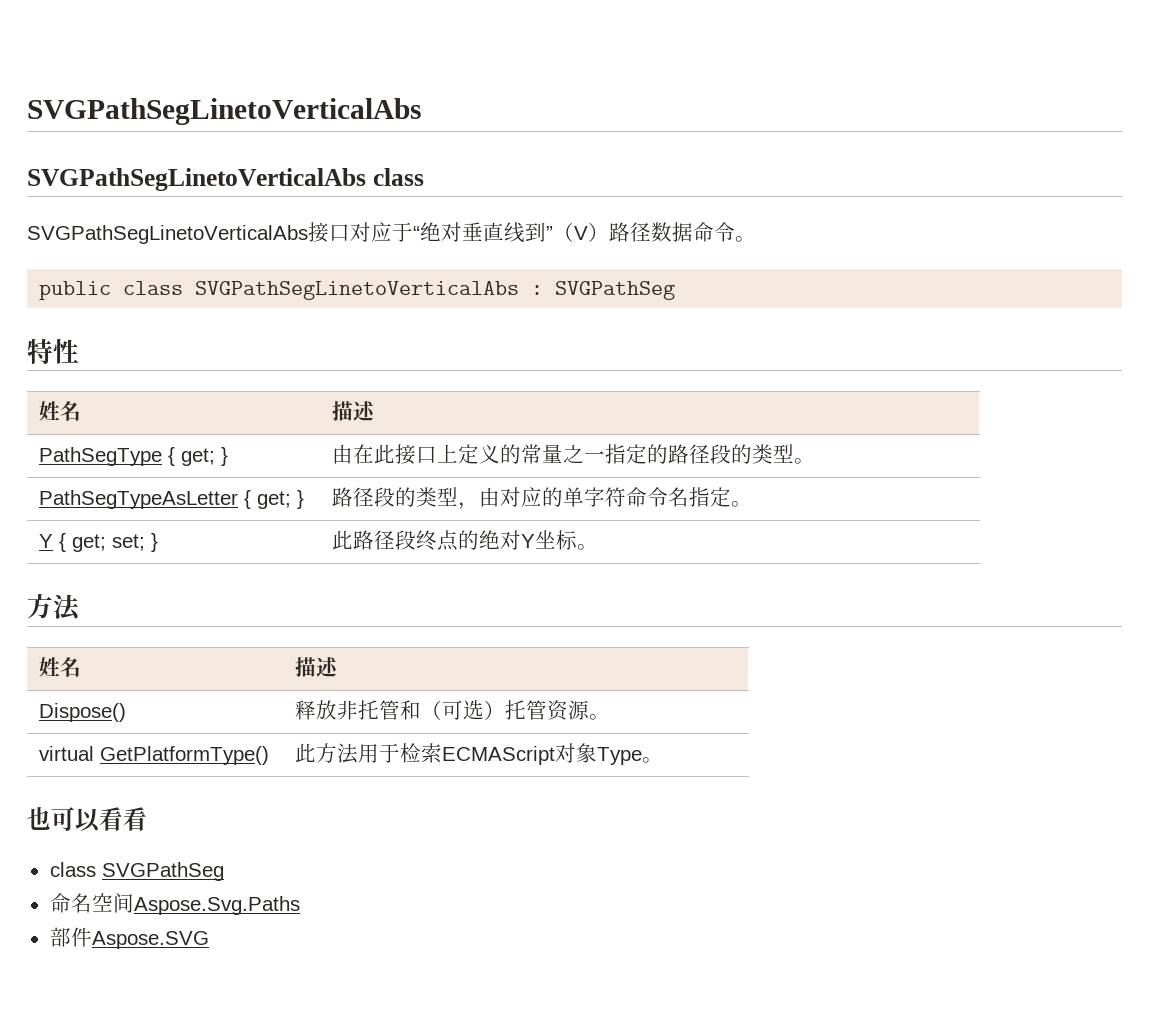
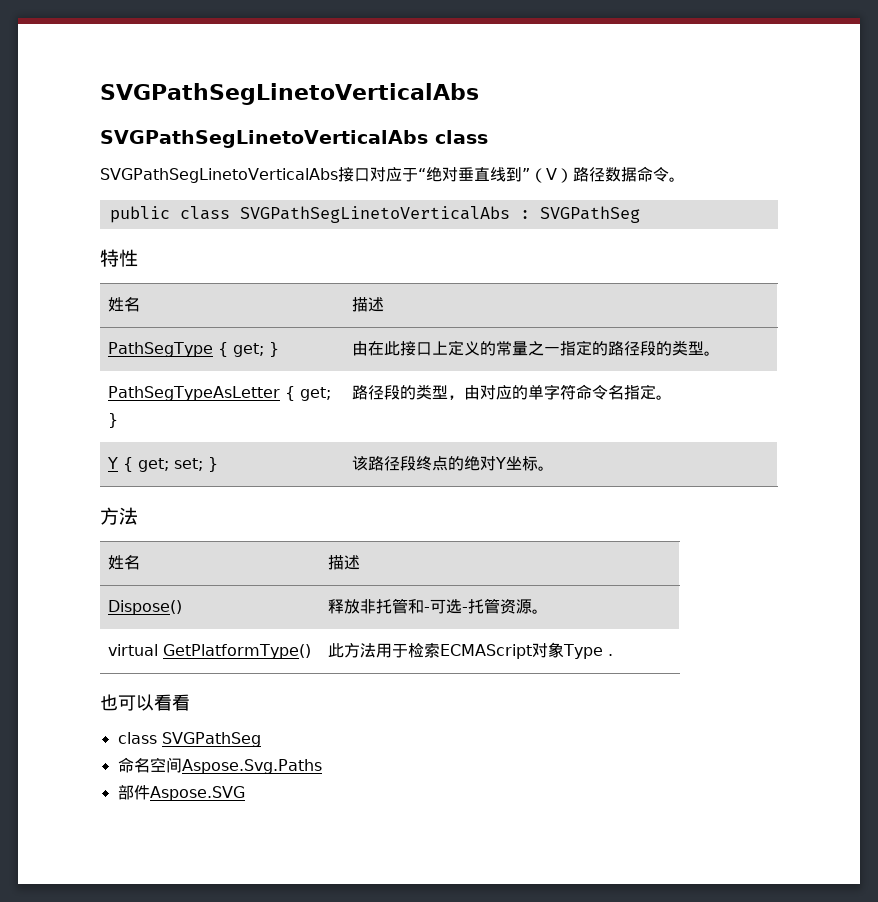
- Y { get; set; } | 此路径段终点的绝对Y坐标。
+ Y { get; set; } | 该路径段终点的绝对Y坐标。
- Dispose() | 释放非托管和（可选）托管资源。
+ Dispose() | 释放非托管和-可选-托管资源。
- virtual GetPlatformType() | 此方法用于检索ECMAScript对象Type。
+ virtual GetPlatformType() | 此方法用于检索ECMAScript对象Type .

